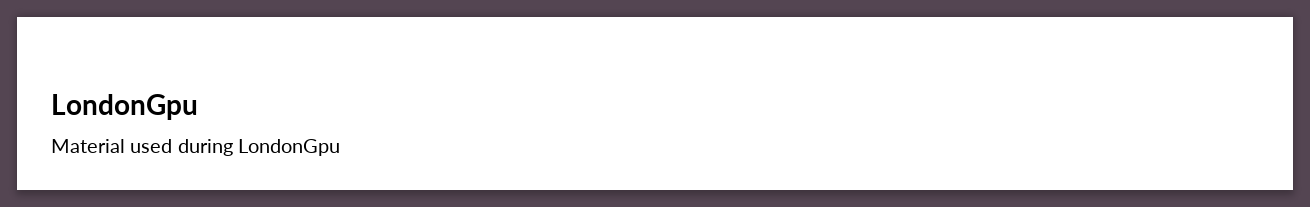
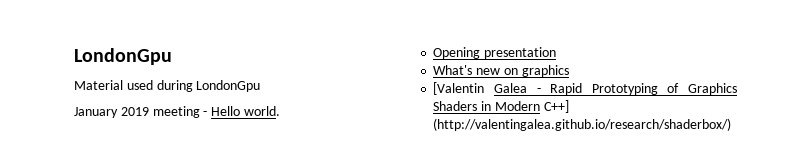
+ January 2019 meeting - Hello world.
+ Opening presentation
+ What's new on graphics
+ [Valentin Galea - Rapid Prototyping of Graphics Shaders in Modern C++] (http://valentingalea.github.io/research/shaderbox/)

